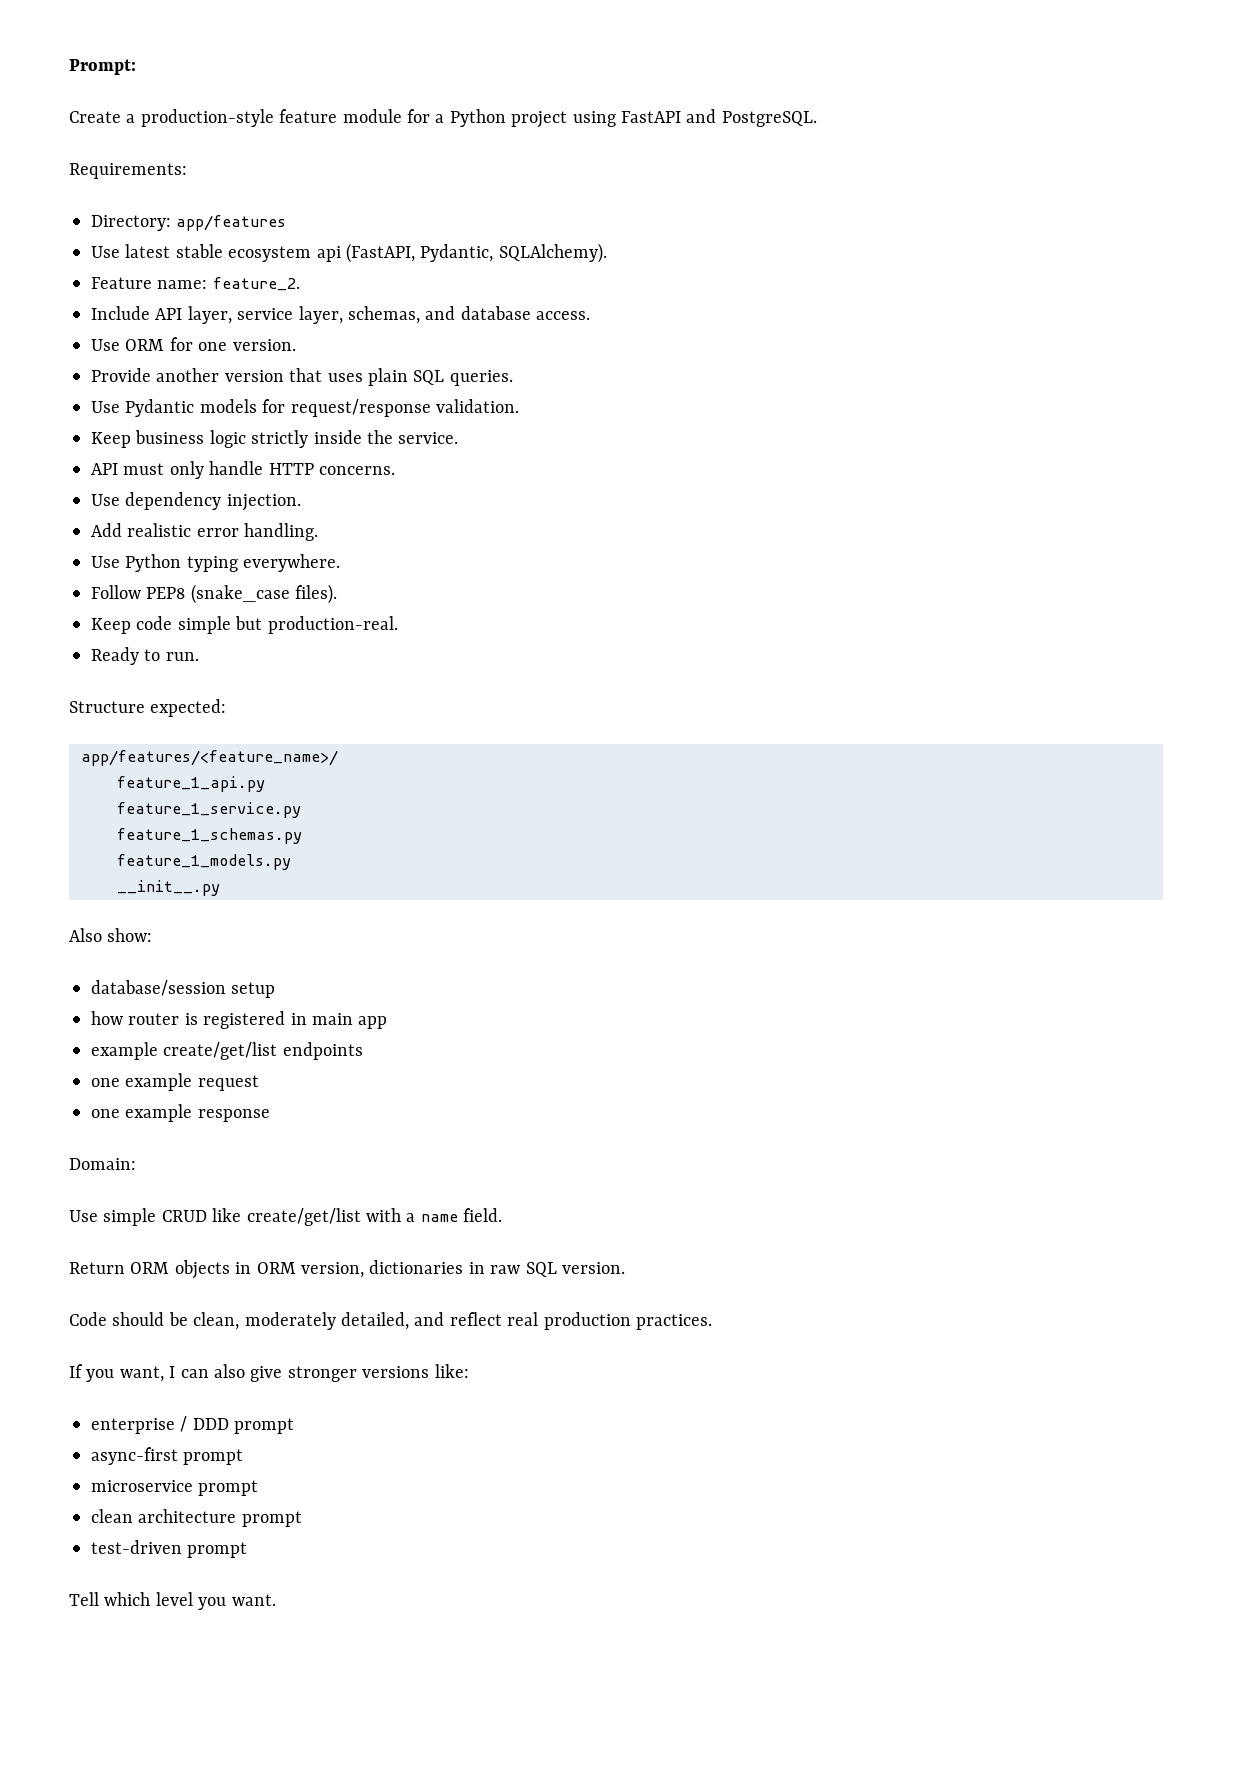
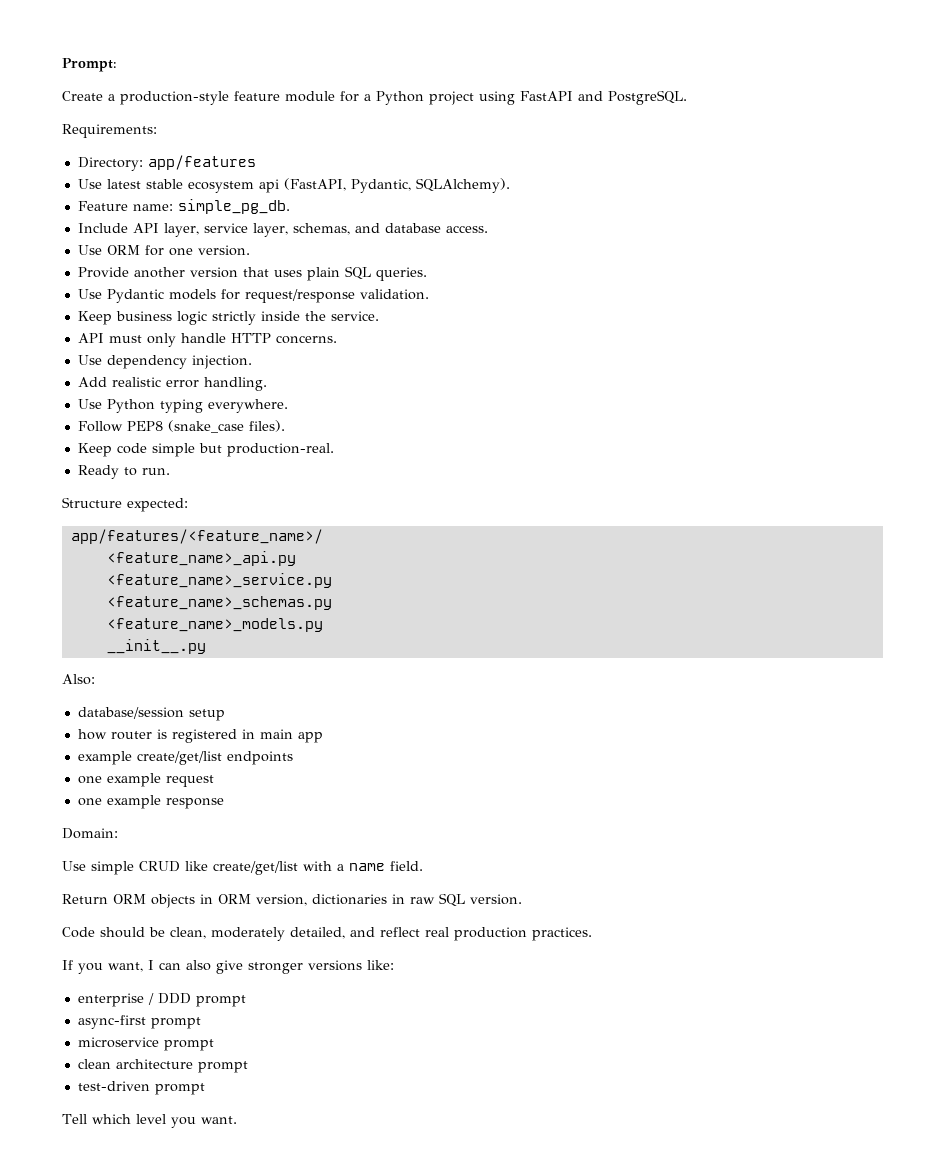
- Feature name: feature_2.
+ Feature name: simple_pg_db.
- feature_1_api.py
- feature_1_service.py
- feature_1_schemas.py
- feature_1_models.py
+ <feature_name>_api.py
+ <feature_name>_service.py
+ <feature_name>_schemas.py
+ <feature_name>_models.py
- Also show:
+ Also:

